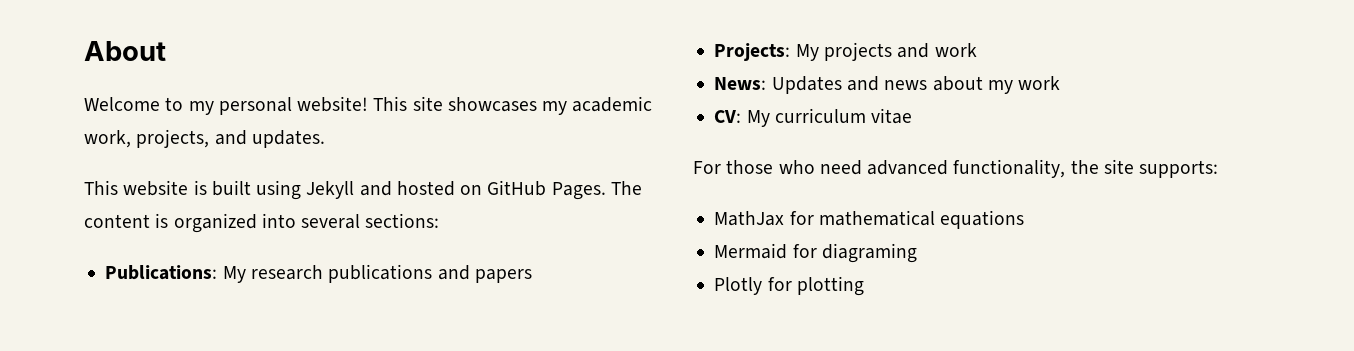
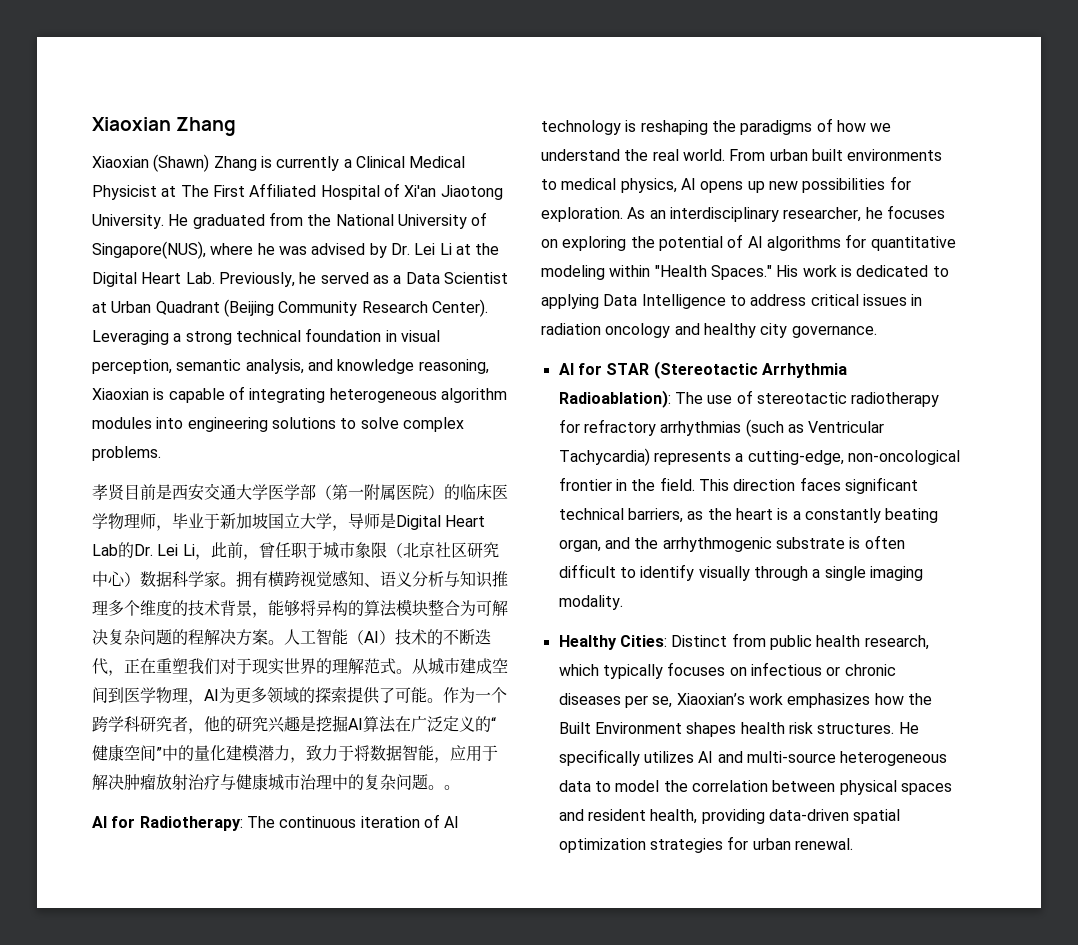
- About
- Welcome to my personal website! This site showcases my academic work, projects, and updates.
- This website is built using Jekyll and hosted on GitHub Pages. The content is organized into several sections:
- Publications: My research publications and papers
- Projects: My projects and work
- News: Updates and news about my work
- CV: My curriculum vitae
- For those who need advanced functionality, the site supports:
- MathJax for mathematical equations
- Mermaid for diagraming
- Plotly for plotting
+ Xiaoxian Zhang
+ Xiaoxian (Shawn) Zhang is currently a Clinical Medical Physicist at The First Affiliated Hospital of Xi'an Jiaotong University. He graduated from the National University of Singapore(NUS), where he was advised by Dr. Lei Li at the Digital Heart Lab. Previously, he served as a Data Scientist at Urban Quadrant (Beijing Community Research Center). Leveraging a strong technical foundation in visual perception, semantic analysis, and knowledge reasoning, Xiaoxian is capable of integrating heterogeneous algorithm modules into engineering solutions to solve complex problems.
+ 孝贤目前是西安交通大学医学部（第一附属医院）的临床医学物理师，毕业于新加坡国立大学，导师是Digital Heart Lab的Dr. Lei Li，此前，曾任职于城市象限（北京社区研究中心）数据科学家。拥有横跨视觉感知、语义分析与知识推理多个维度的技术背景，能够将异构的算法模块整合为可解决复杂问题的程解决方案。人工智能（AI）技术的不断迭代，正在重塑我们对于现实世界的理解范式。从城市建成空间到医学物理，AI为更多领域的探索提供了可能。作为一个跨学科研究者，他的研究兴趣是挖掘AI算法在广泛定义的“健康空间”中的量化建模潜力，致力于将数据智能，应用于解决肿瘤放射治疗与健康城市治理中的复杂问题。。
+ AI for Radiotherapy: The continuous iteration of AI technology is reshaping the paradigms of how we understand the real world. From urban built environments to medical physics, AI opens up new possibilities for exploration. As an interdisciplinary researcher, he focuses on exploring the potential of AI algorithms for quantitative modeling within "Health Spaces." His work is dedicated to applying Data Intelligence to address critical issues in radiation oncology and healthy city governance.
+ AI for STAR (Stereotactic Arrhythmia Radioablation): The use of stereotactic radiotherapy for refractory arrhythmias (such as Ventricular Tachycardia) represents a cutting-edge, non-oncological frontier in the field. This direction faces significant technical barriers, as the heart is a constantly beating organ, and the arrhythmogenic substrate is often difficult to identify visually through a single imaging modality.
+ Healthy Cities: Distinct from public health research, which typically focuses on infectious or chronic diseases per se, Xiaoxian’s work emphasizes how the Built Environment shapes health risk structures. He specifically utilizes AI and multi-source heterogeneous data to model the correlation between physical spaces and resident health, providing data-driven spatial optimization strategies for urban renewal.

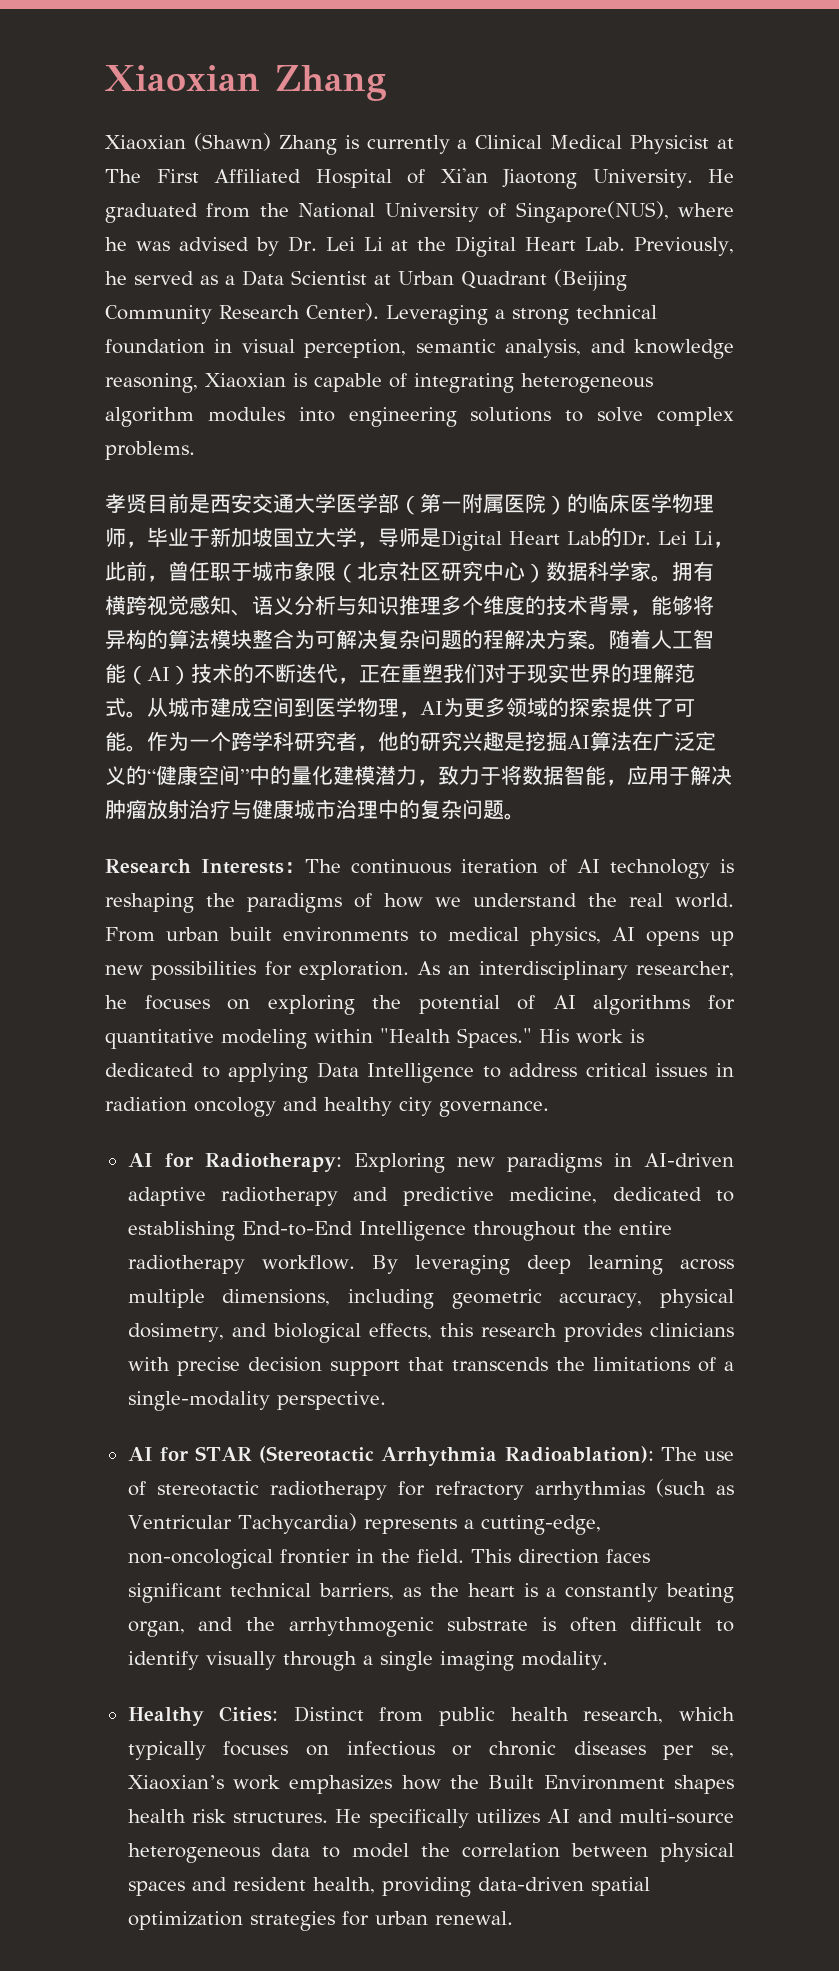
- 人工智能（AI）技术的不断迭代，正在重塑我们对于现实世界的理解范式。
+ 随着人工智能（AI）技术的不断迭代，正在重塑我们对于现实世界的理解范式。
- 作为一个跨学科研究者，他的研究兴趣是挖掘AI算法在广泛定义的“健康空间”中的量化建模潜力，致力于将数据智能，应用于解决肿瘤放射治疗与健康城市治理中的复杂问题。。
- AI for Radiotherapy: The continuous iteration of AI technology is reshaping the paradigms of how we understand the real world.
+ 作为一个跨学科研究者，他的研究兴趣是挖掘AI算法在广泛定义的“健康空间”中的量化建模潜力，致力于将数据智能，应用于解决肿瘤放射治疗与健康城市治理中的复杂问题。
+ Research Interests：The continuous iteration of AI technology is reshaping the paradigms of how we understand the real world.
+ AI for Radiotherapy: Exploring new paradigms in AI-driven adaptive radiotherapy and predictive medicine, dedicated to establishing End-to-End Intelligence throughout the entire radiotherapy workflow. By leveraging deep learning across multiple dimensions, including geometric accuracy, physical dosimetry, and biological effects, this research provides clinicians with precise decision support that transcends the limitations of a single-modality perspective.

